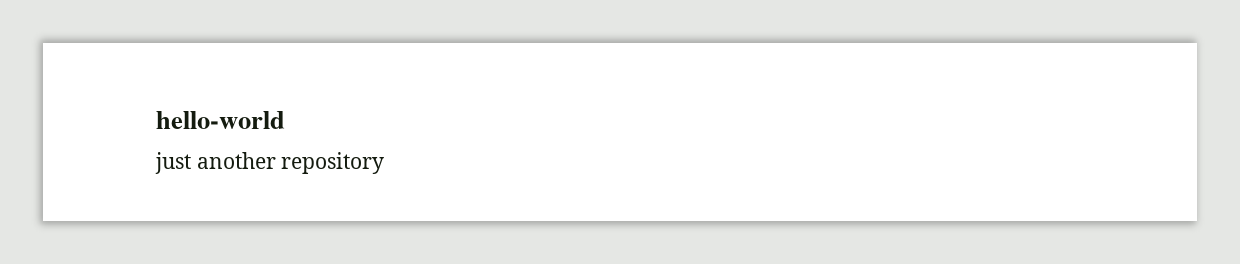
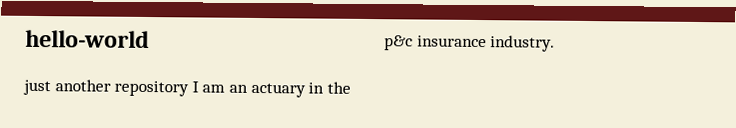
- just another repository
+ just another repository I am an actuary in the p&c insurance industry.

